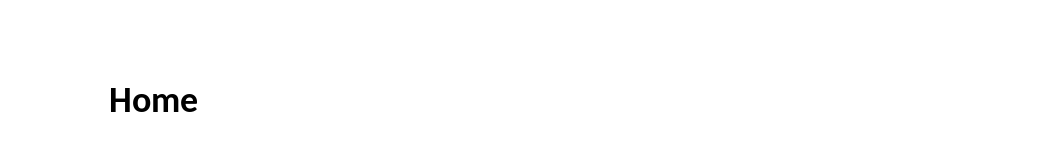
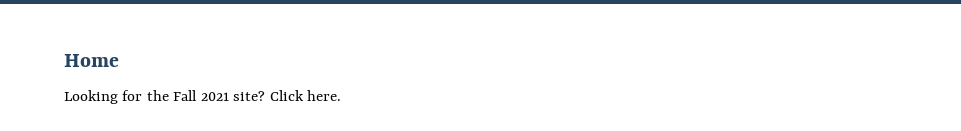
+ Looking for the Fall 2021 site? Click here.

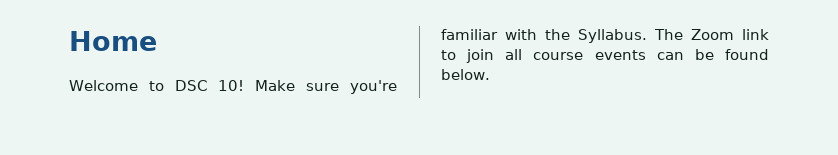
- Looking for the Fall 2021 site? Click here.
+ Welcome to DSC 10! Make sure you're familiar with the Syllabus. The Zoom link to join all course events can be found below.

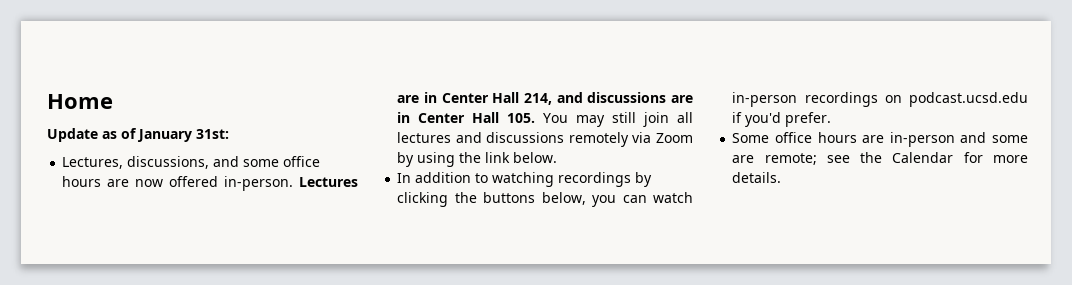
- Welcome to DSC 10! Make sure you're familiar with the Syllabus. The Zoom link to join all course events can be found below.
+ Update as of January 31st:
+ Lectures, discussions, and some office hours are now offered in-person. Lectures are in Center Hall 214, and discussions are in Center Hall 105. You may still join all lectures and discussions remotely via Zoom by using the link below.
+ In addition to watching recordings by clicking the buttons below, you can watch in-person recordings on podcast.ucsd.edu if you'd prefer.
+ Some office hours are in-person and some are remote; see the Calendar for more details.

